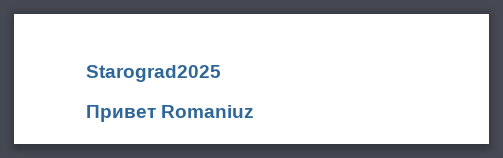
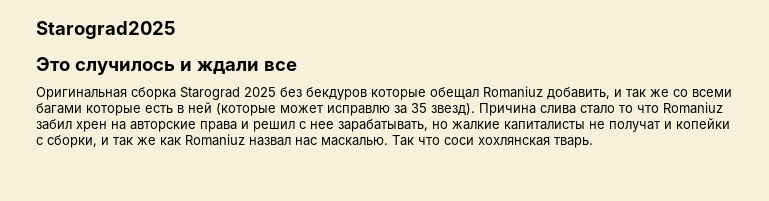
- Привет Romaniuz
+ Это случилось и ждали все
+ Оригинальная сборка Starograd 2025 без бекдуров которые обещал Romaniuz добавить, и так же со всеми багами которые есть в ней (которые может исправлю за 35 звезд). Причина слива стало то что Romaniuz забил хрен на авторские права и решил с нее зарабатывать, но жалкие капиталисты не получат и копейки с сборки, и так же как Romaniuz назвал нас маскалью. Так что соси хохлянская тварь.

